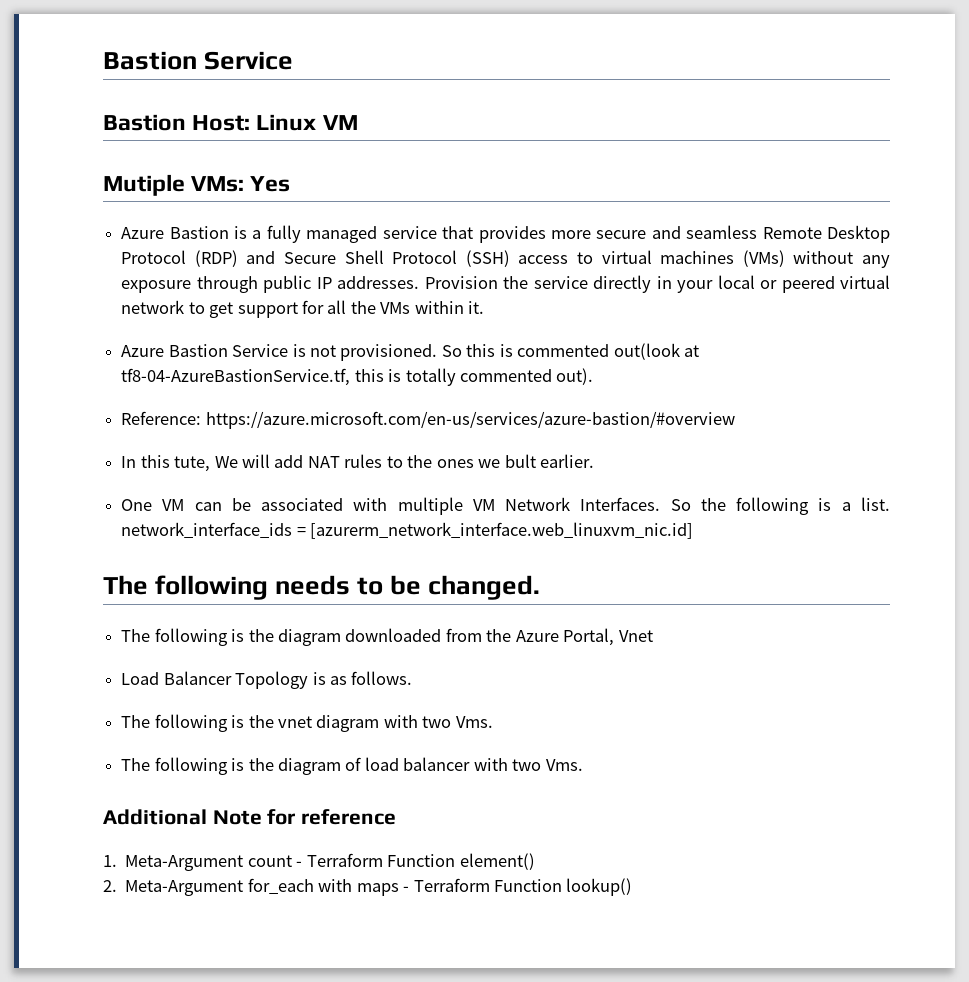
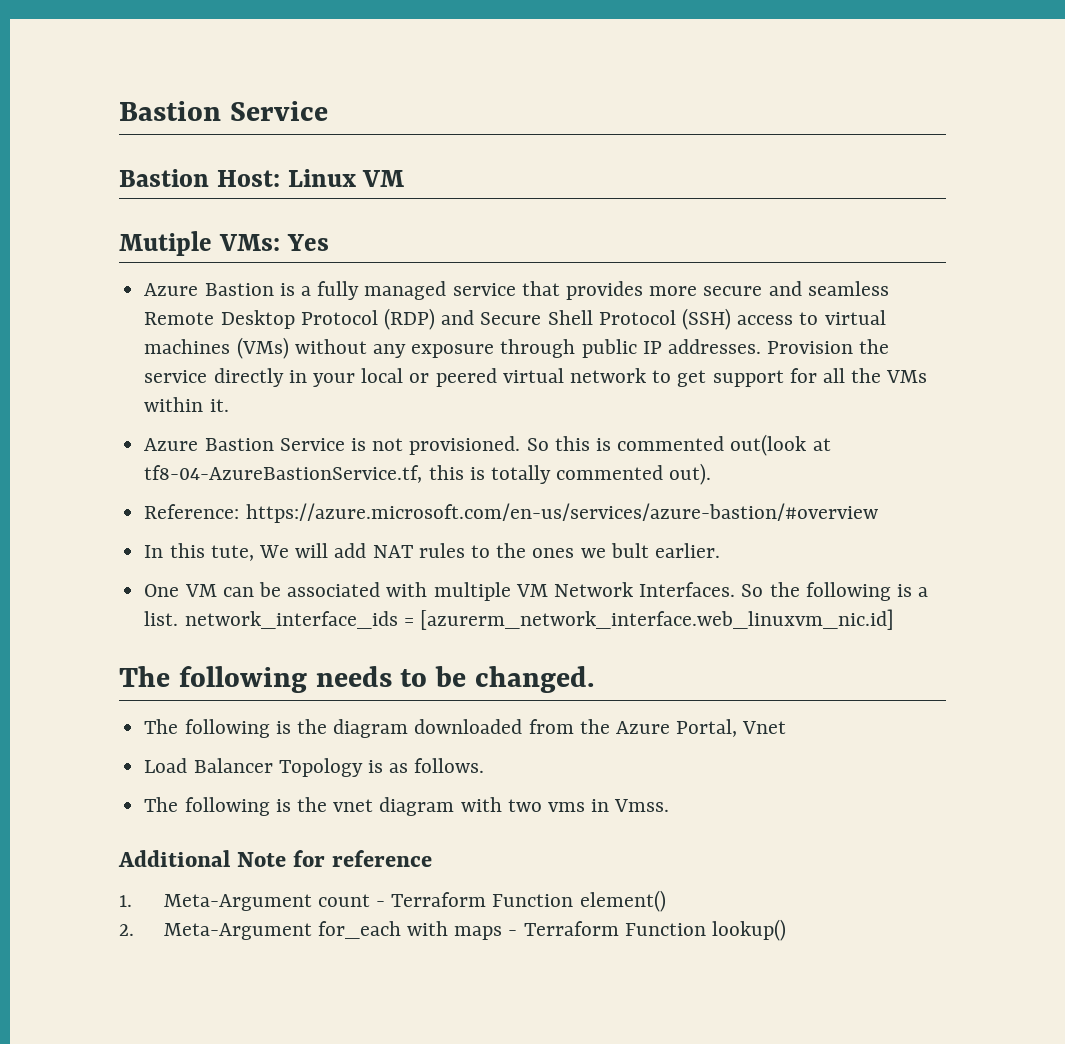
- The following is the vnet diagram with two Vms.
- The following is the diagram of load balancer with two Vms.
+ The following is the vnet diagram with two vms in Vmss.

